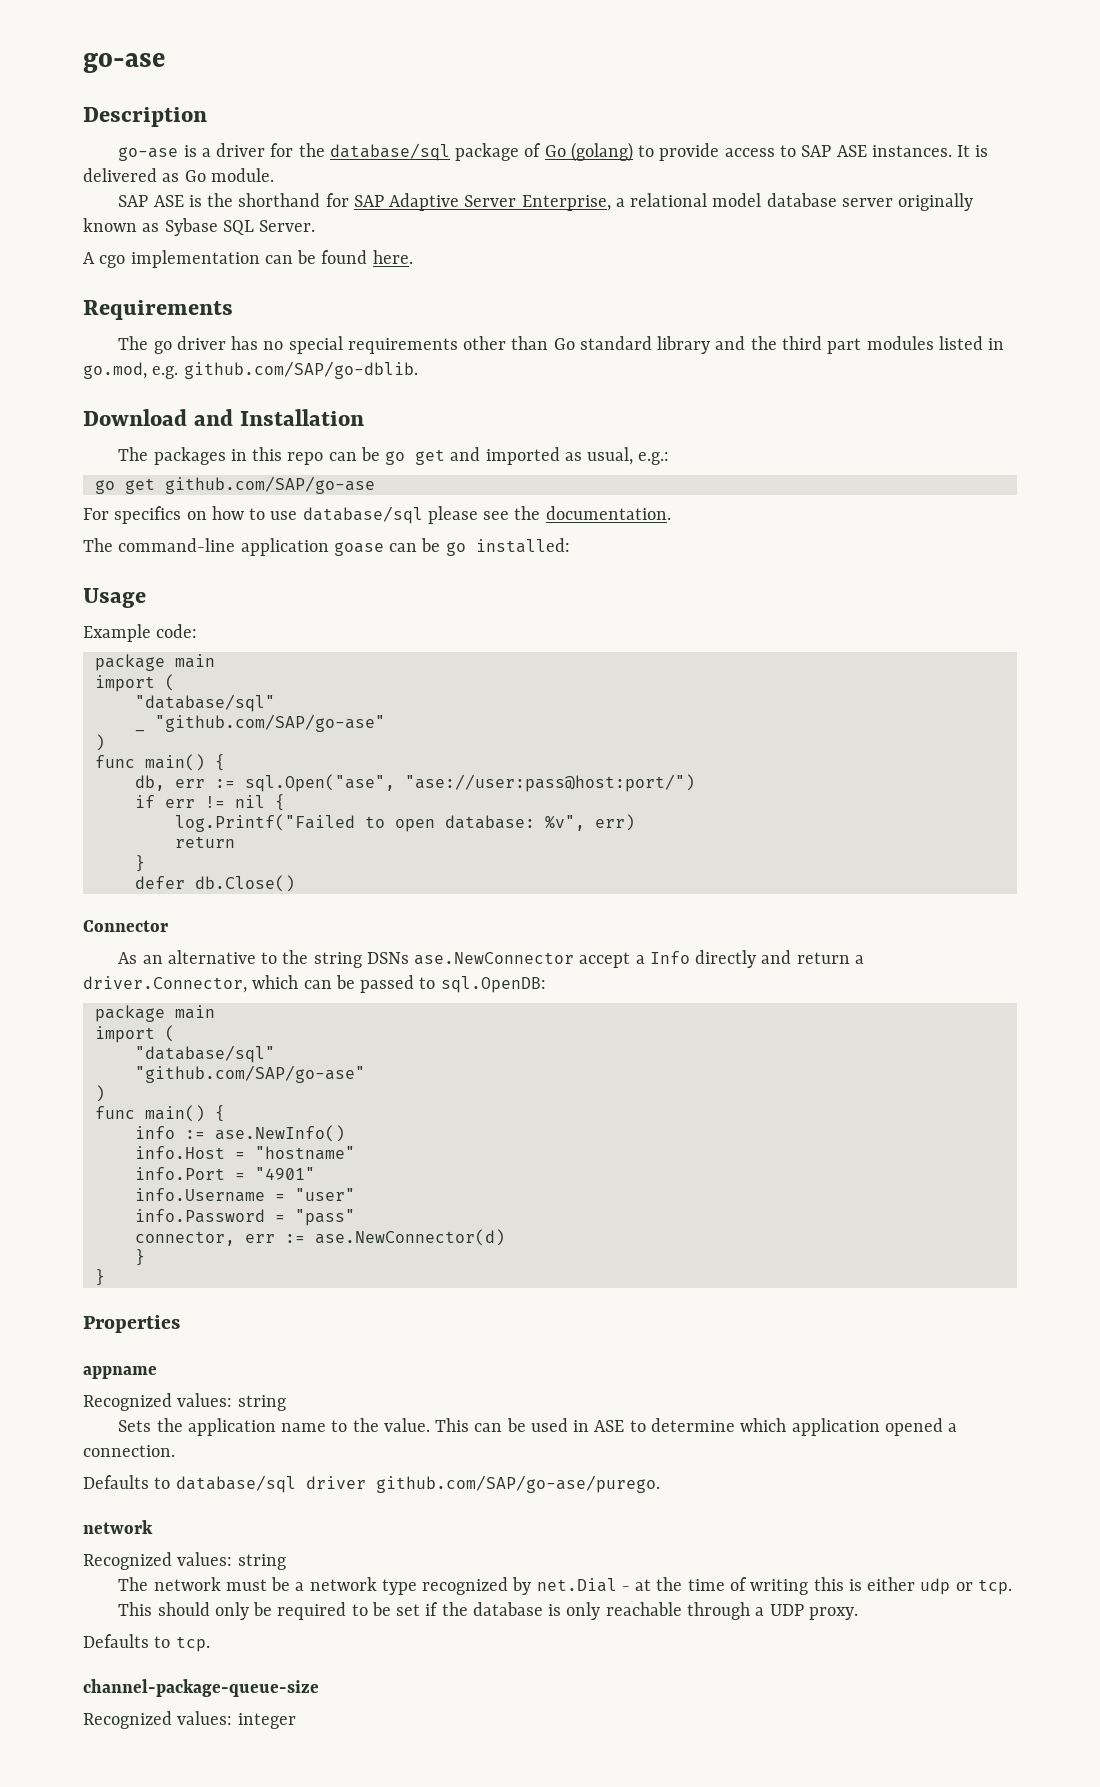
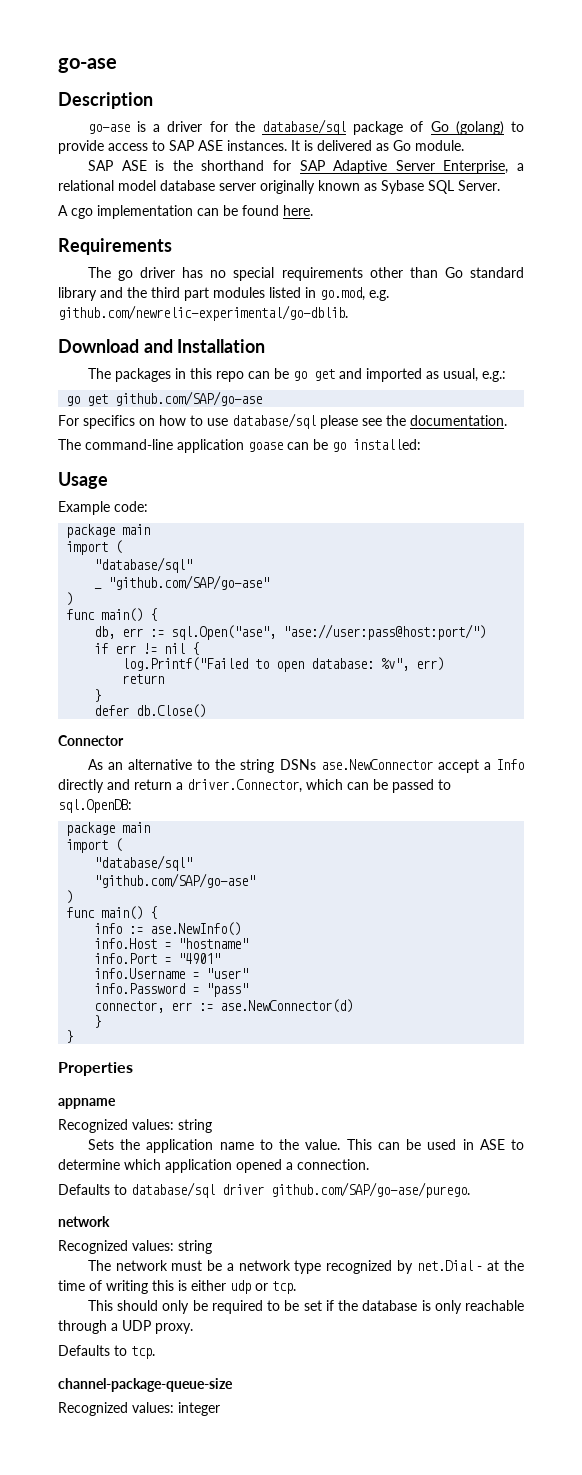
- The go driver has no special requirements other than Go standard library and the third part modules listed in go.mod, e.g. github.com/SAP/go-dblib.
+ The go driver has no special requirements other than Go standard library and the third part modules listed in go.mod, e.g. github.com/newrelic-experimental/go-dblib.

